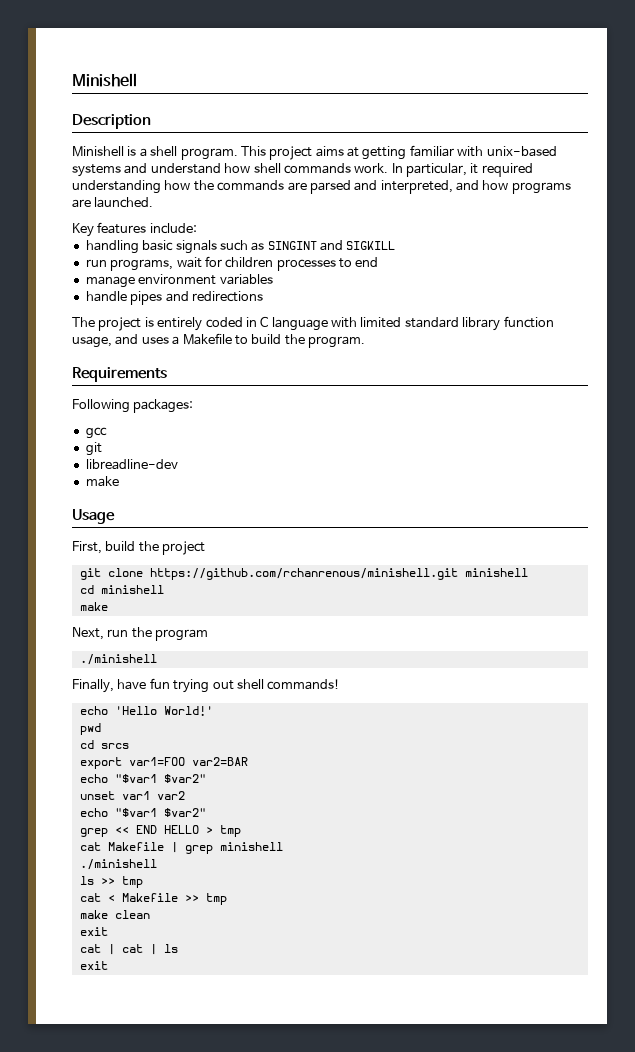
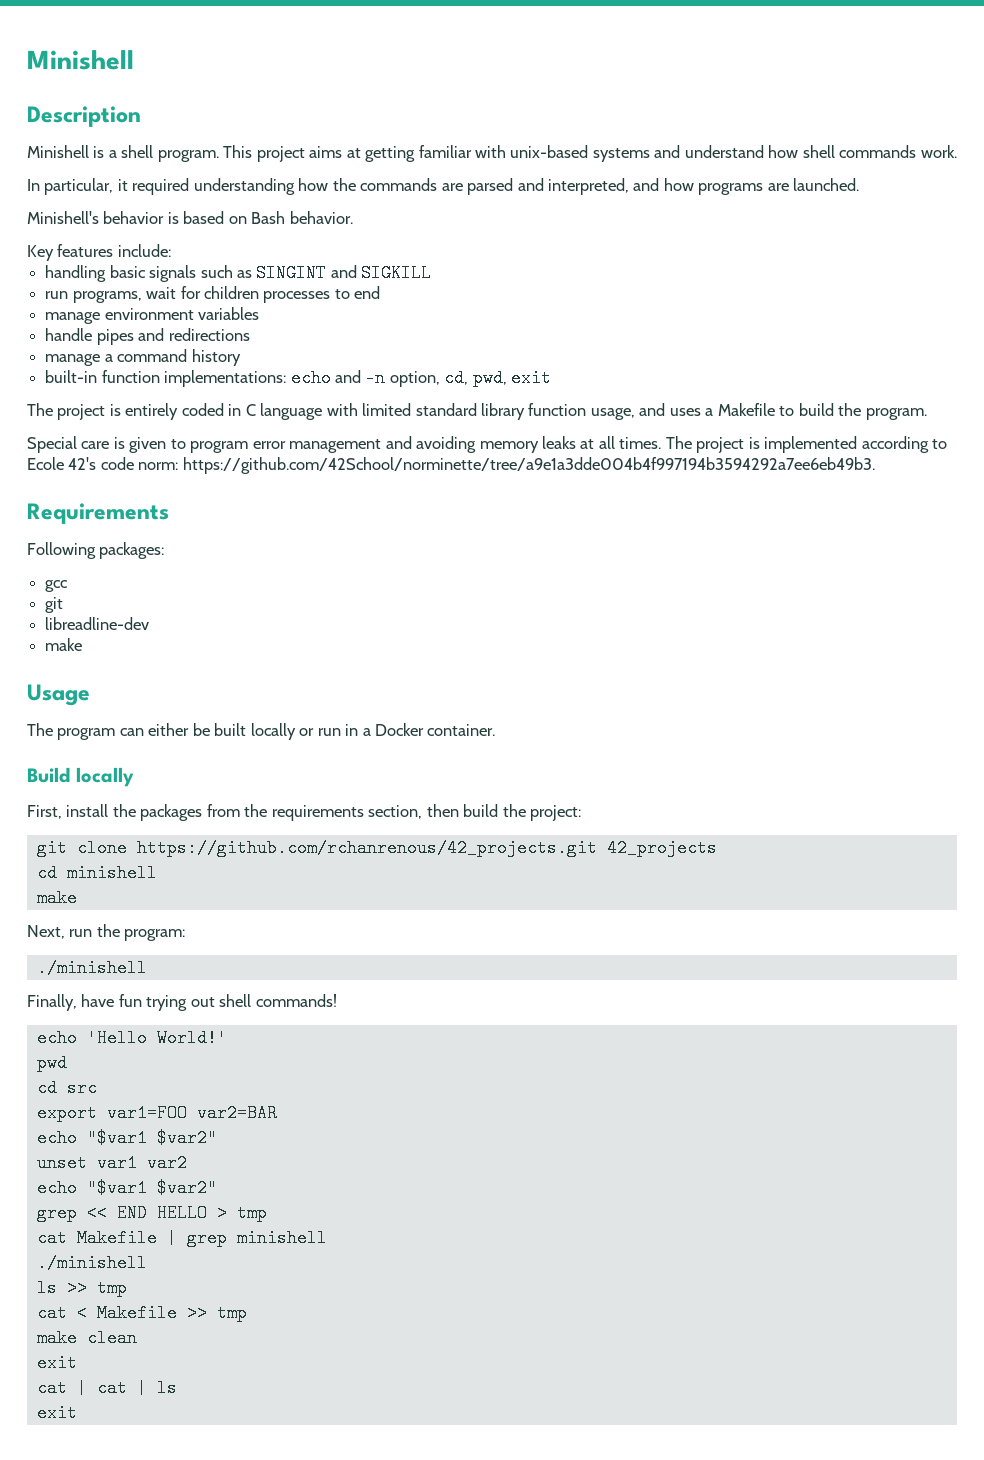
- This project aims at getting familiar with unix-based systems and understand how shell commands work. In particular, it required understanding how the commands are parsed and interpreted, and how programs are launched.
+ This project aims at getting familiar with unix-based systems and understand how shell commands work.
+ In particular, it required understanding how the commands are parsed and interpreted, and how programs are launched.
+ Minishell's behavior is based on Bash behavior.
+ manage a command history
+ built-in function implementations: echo and -n option, cd, pwd, exit
+ Special care is given to program error management and avoiding memory leaks at all times. The project is implemented according to Ecole 42's code norm: https://github.com/42School/norminette/tree/a9e1a3dde004b4f997194b3594292a7ee6eb49b3.
- First, build the project
+ The program can either be built locally or run in a Docker container.
+ Build locally
+ First, install the packages from the requirements section, then build the project:
- git clone https://github.com/rchanrenous/minishell.git minishell
+ git clone https://github.com/rchanrenous/42_projects.git 42_projects
- Next, run the program
+ Next, run the program:
- cd srcs
+ cd src

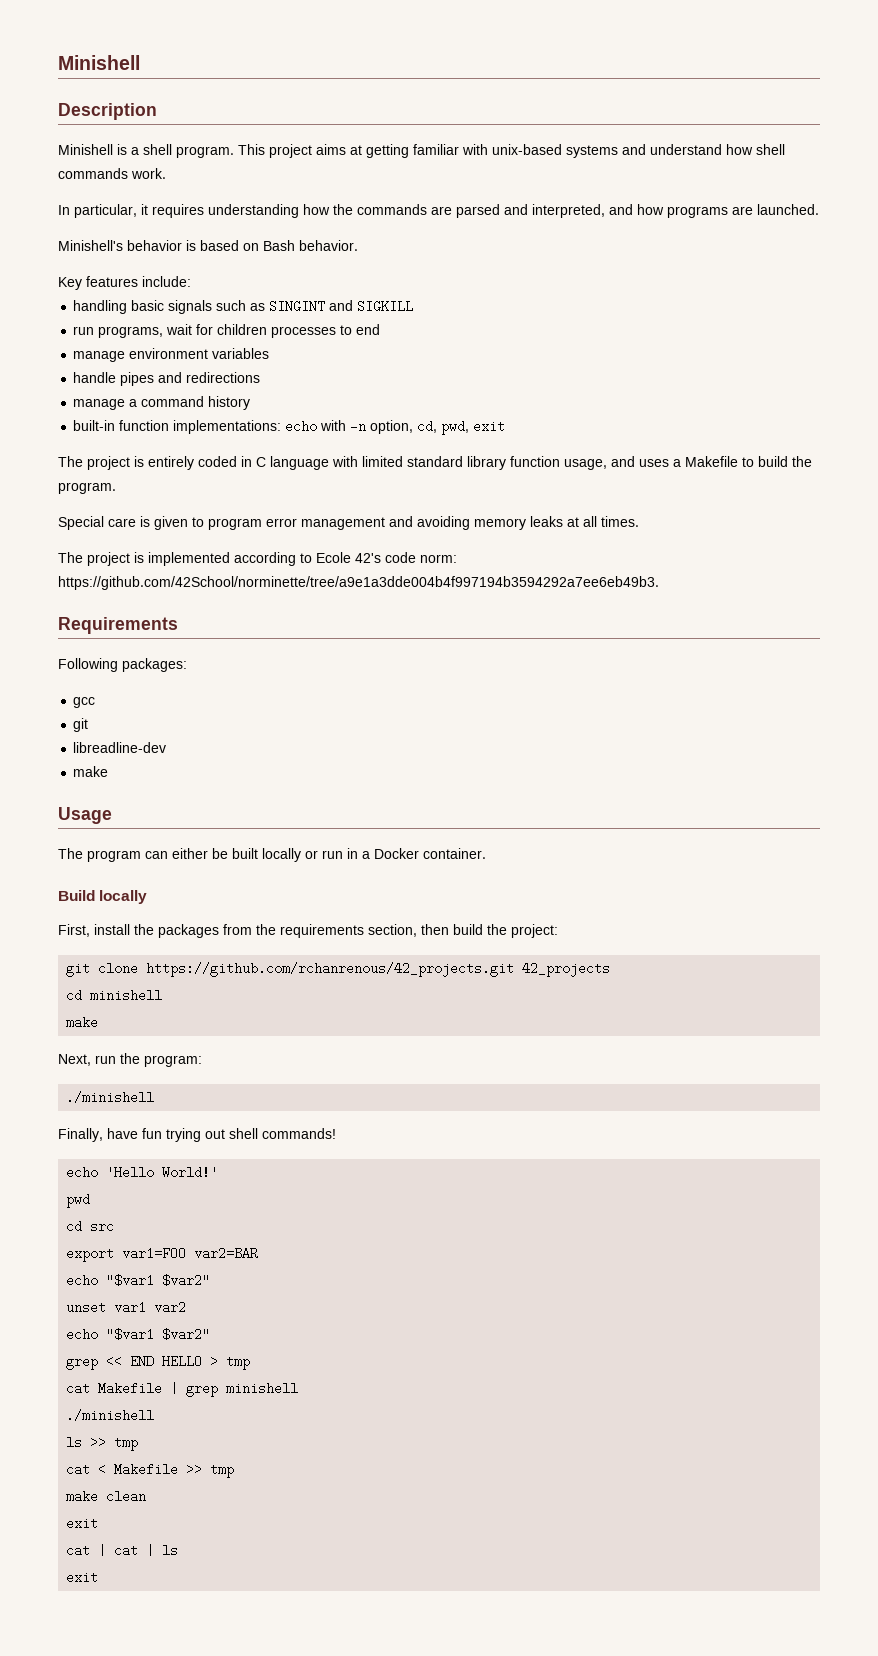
- In particular, it required understanding how the commands are parsed and interpreted, and how programs are launched.
+ In particular, it requires understanding how the commands are parsed and interpreted, and how programs are launched.
- built-in function implementations: echo and -n option, cd, pwd, exit
+ built-in function implementations: echo with -n option, cd, pwd, exit
- Special care is given to program error management and avoiding memory leaks at all times. The project is implemented according to Ecole 42's code norm: https://github.com/42School/norminette/tree/a9e1a3dde004b4f997194b3594292a7ee6eb49b3.
+ Special care is given to program error management and avoiding memory leaks at all times.
+ The project is implemented according to Ecole 42's code norm: https://github.com/42School/norminette/tree/a9e1a3dde004b4f997194b3594292a7ee6eb49b3.

